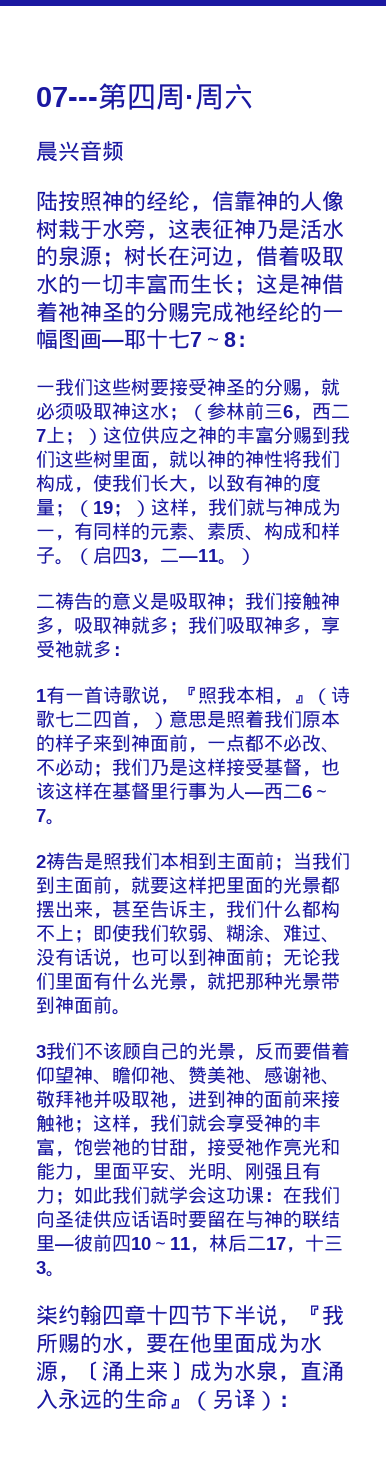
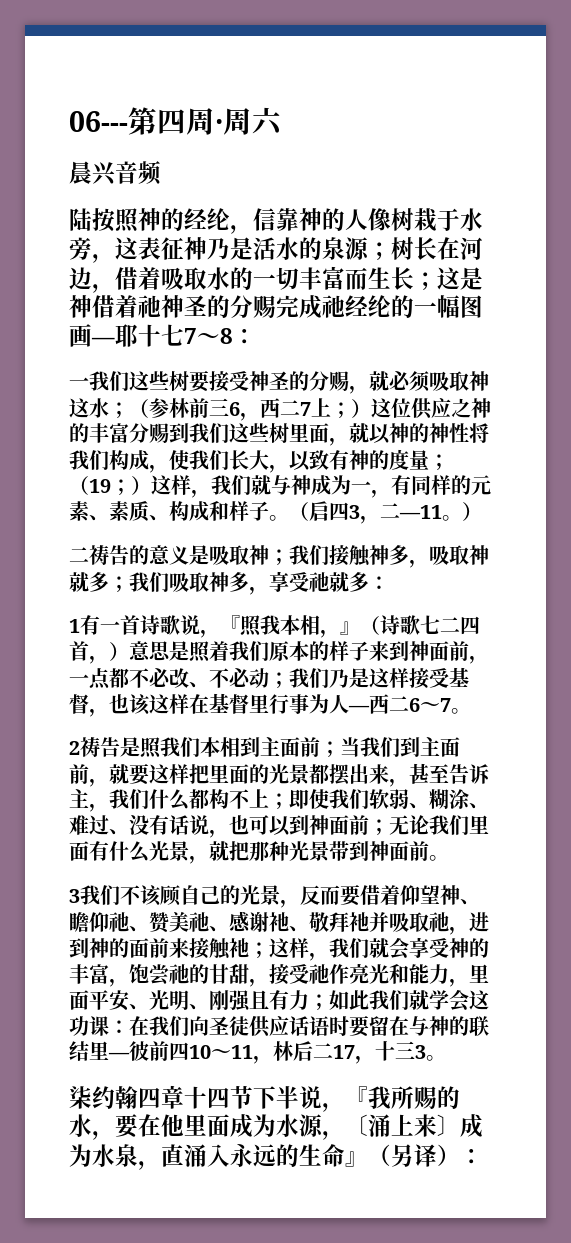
- 07---第四周·周六
+ 06---第四周·周六

